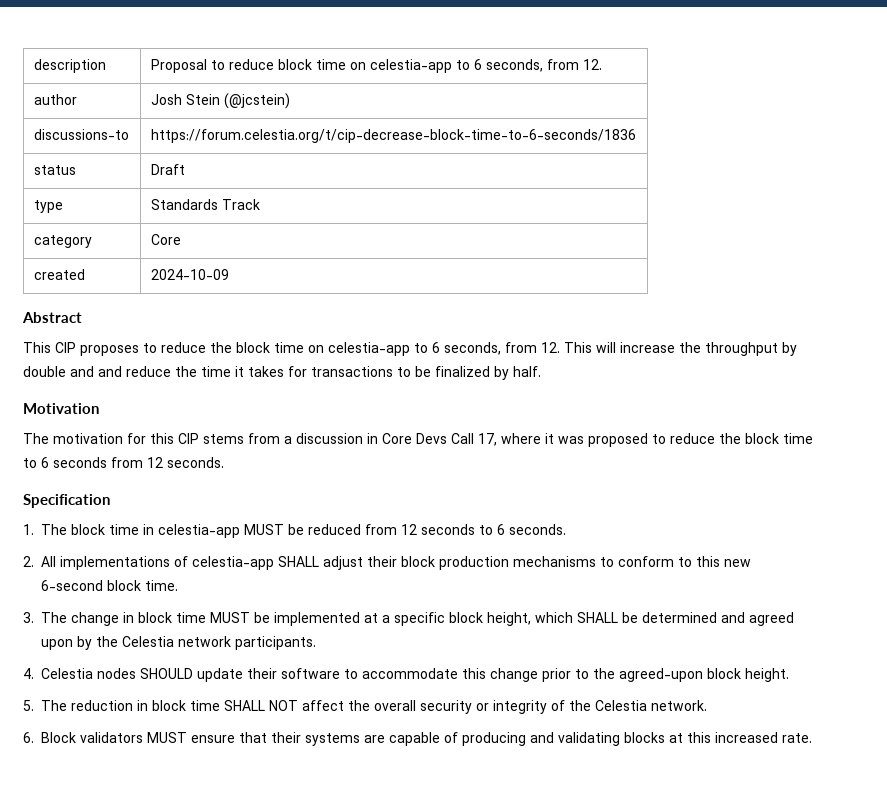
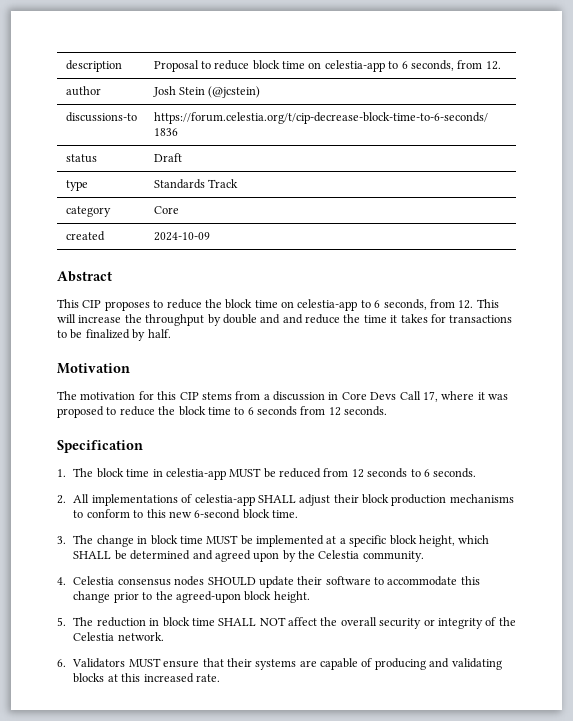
- 3. The change in block time MUST be implemented at a specific block height, which SHALL be determined and agreed upon by the Celestia network participants.
+ 3. The change in block time MUST be implemented at a specific block height, which SHALL be determined and agreed upon by the Celestia community.
- 4. Celestia nodes SHOULD update their software to accommodate this change prior to the agreed-upon block height.
+ 4. Celestia consensus nodes SHOULD update their software to accommodate this change prior to the agreed-upon block height.
- 6. Block validators MUST ensure that their systems are capable of producing and validating blocks at this increased rate.
+ 6. Validators MUST ensure that their systems are capable of producing and validating blocks at this increased rate.

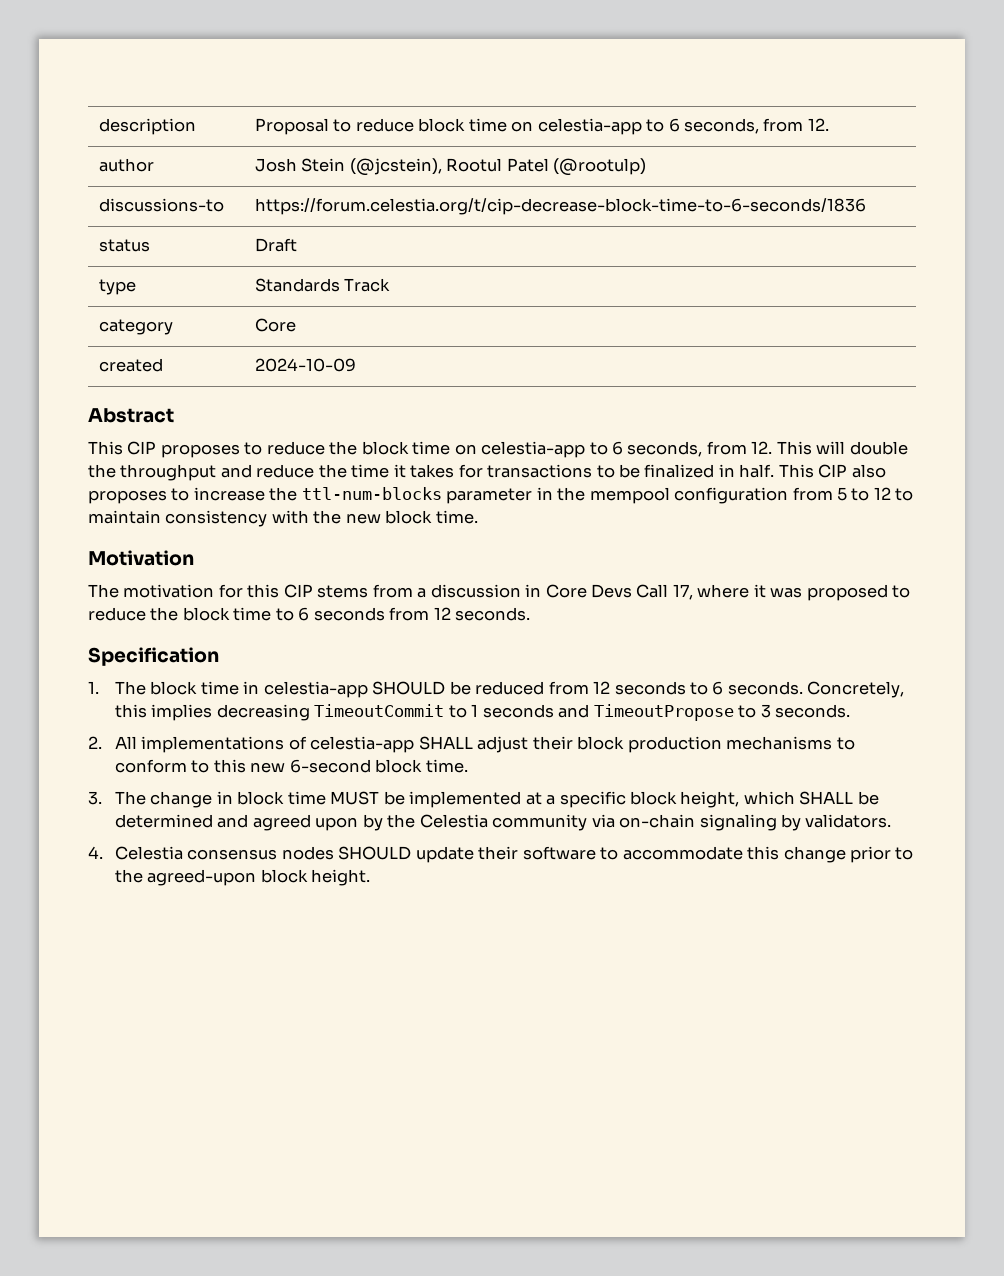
- author | Josh Stein (@jcstein)
+ author | Josh Stein (@jcstein), Rootul Patel (@rootulp)
- This CIP proposes to reduce the block time on celestia-app to 6 seconds, from 12. This will increase the throughput by double and and reduce the time it takes for transactions to be finalized by half.
+ This CIP proposes to reduce the block time on celestia-app to 6 seconds, from 12. This will double the throughput and reduce the time it takes for transactions to be finalized in half. This CIP also proposes to increase the ttl-num-blocks parameter in the mempool configuration from 5 to 12 to maintain consistency with the new block time.
- 1. The block time in celestia-app MUST be reduced from 12 seconds to 6 seconds.
+ 1. The block time in celestia-app SHOULD be reduced from 12 seconds to 6 seconds. Concretely, this implies decreasing TimeoutCommit to 1 seconds and TimeoutPropose to 3 seconds.
- 3. The change in block time MUST be implemented at a specific block height, which SHALL be determined and agreed upon by the Celestia community.
+ 3. The change in block time MUST be implemented at a specific block height, which SHALL be determined and agreed upon by the Celestia community via on-chain signaling by validators.
- 5. The reduction in block time SHALL NOT affect the overall security or integrity of the Celestia network.
- 6. Validators MUST ensure that their systems are capable of producing and validating blocks at this increased rate.

